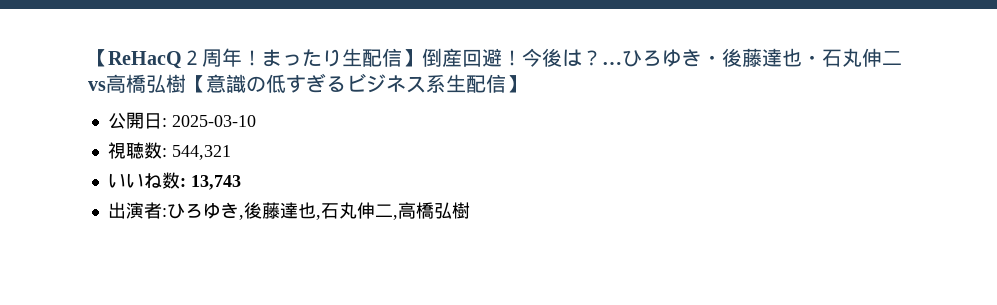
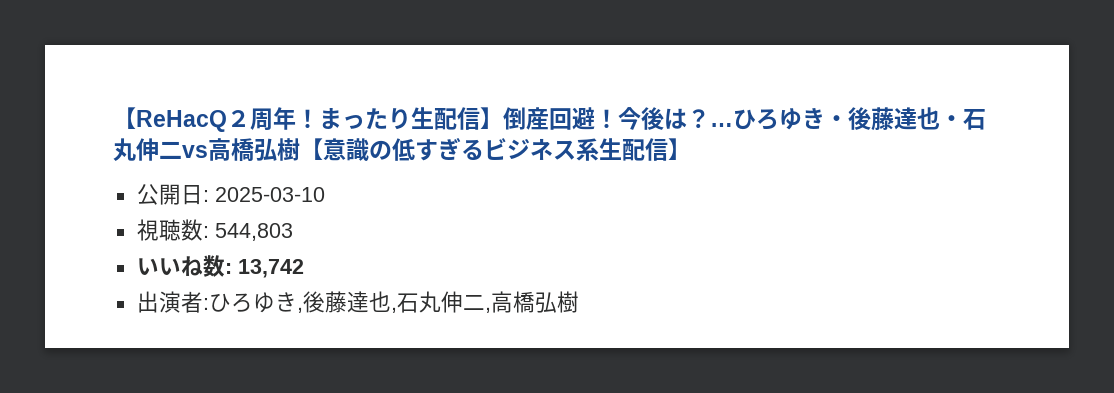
- 視聴数: 544,321
+ 視聴数: 544,803
- いいね数: 13,743
+ いいね数: 13,742

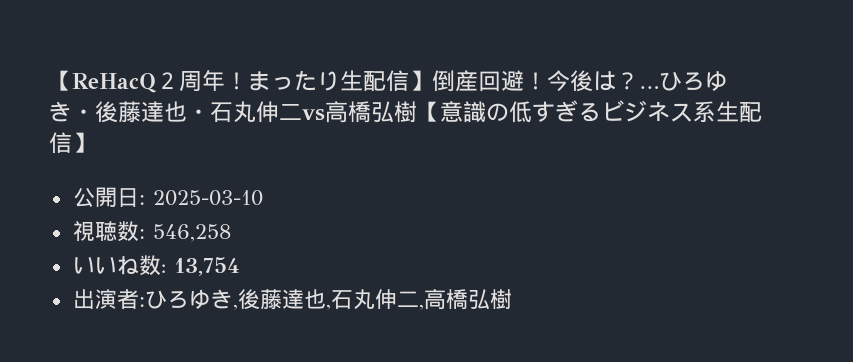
- 視聴数: 544,803
+ 視聴数: 546,258
- いいね数: 13,742
+ いいね数: 13,754

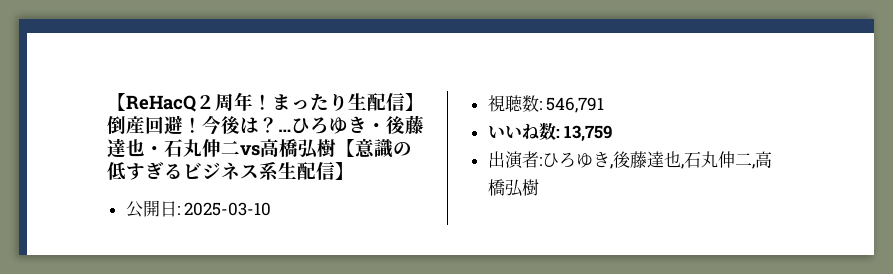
- 視聴数: 546,258
+ 視聴数: 546,791
- いいね数: 13,754
+ いいね数: 13,759

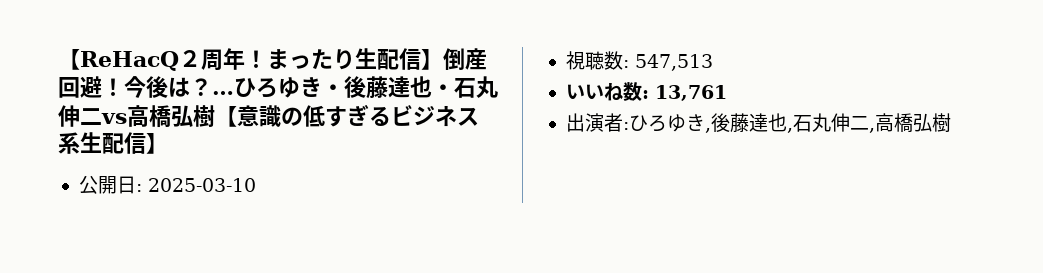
- 視聴数: 546,791
+ 視聴数: 547,513
- いいね数: 13,759
+ いいね数: 13,761

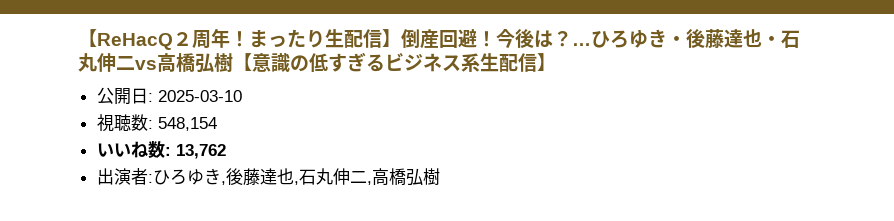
- 視聴数: 547,513
+ 視聴数: 548,154
- いいね数: 13,761
+ いいね数: 13,762

